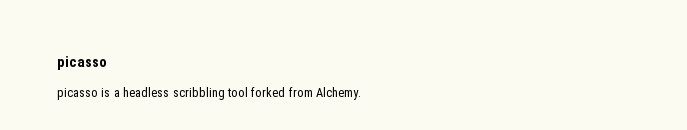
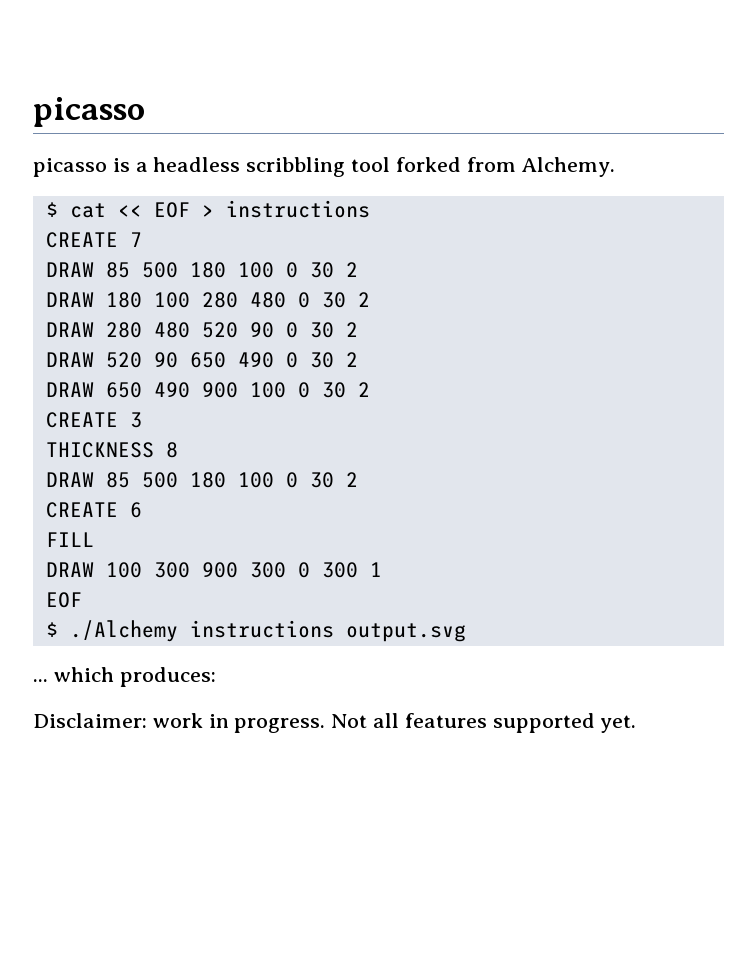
+ $ cat << EOF > instructions
+ CREATE 7
+ DRAW 85 500 180 100 0 30 2
+ DRAW 180 100 280 480 0 30 2
+ DRAW 280 480 520 90 0 30 2
+ DRAW 520 90 650 490 0 30 2
+ DRAW 650 490 900 100 0 30 2
+ CREATE 3
+ THICKNESS 8
+ DRAW 85 500 180 100 0 30 2
+ CREATE 6
+ FILL
+ DRAW 100 300 900 300 0 300 1
+ EOF
+ $ ./Alchemy instructions output.svg
+ ... which produces:
+ Disclaimer: work in progress. Not all features supported yet.

